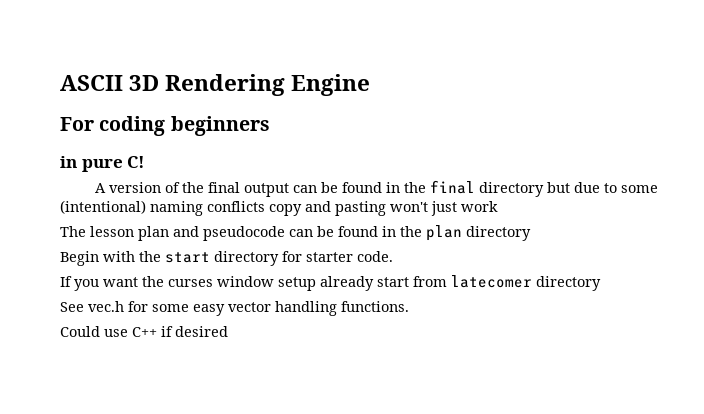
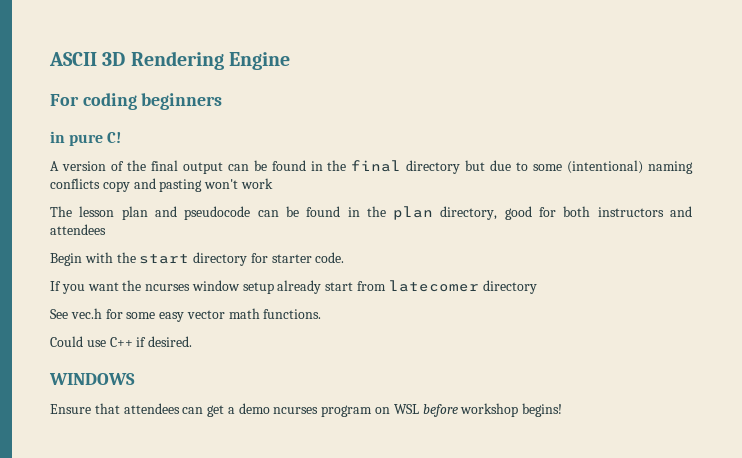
- A version of the final output can be found in the final directory but due to some (intentional) naming conflicts copy and pasting won't just work
+ A version of the final output can be found in the final directory but due to some (intentional) naming conflicts copy and pasting won't work
- The lesson plan and pseudocode can be found in the plan directory
+ The lesson plan and pseudocode can be found in the plan directory, good for both instructors and attendees
- If you want the curses window setup already start from latecomer directory
+ If you want the ncurses window setup already start from latecomer directory
- See vec.h for some easy vector handling functions.
+ See vec.h for some easy vector math functions.
- Could use C++ if desired
+ Could use C++ if desired.
+ WINDOWS
+ Ensure that attendees can get a demo ncurses program on WSL before workshop begins!

